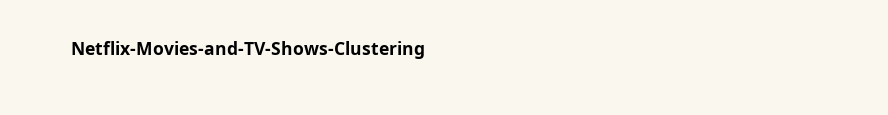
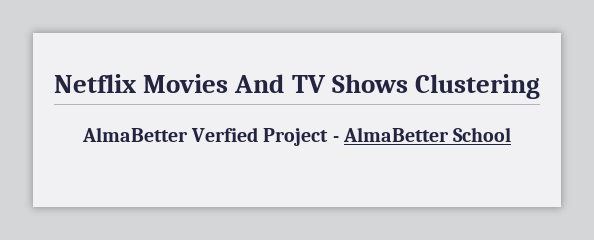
- Netflix-Movies-and-TV-Shows-Clustering
+ Netflix Movies And TV Shows Clustering
+ AlmaBetter Verfied Project - AlmaBetter School

